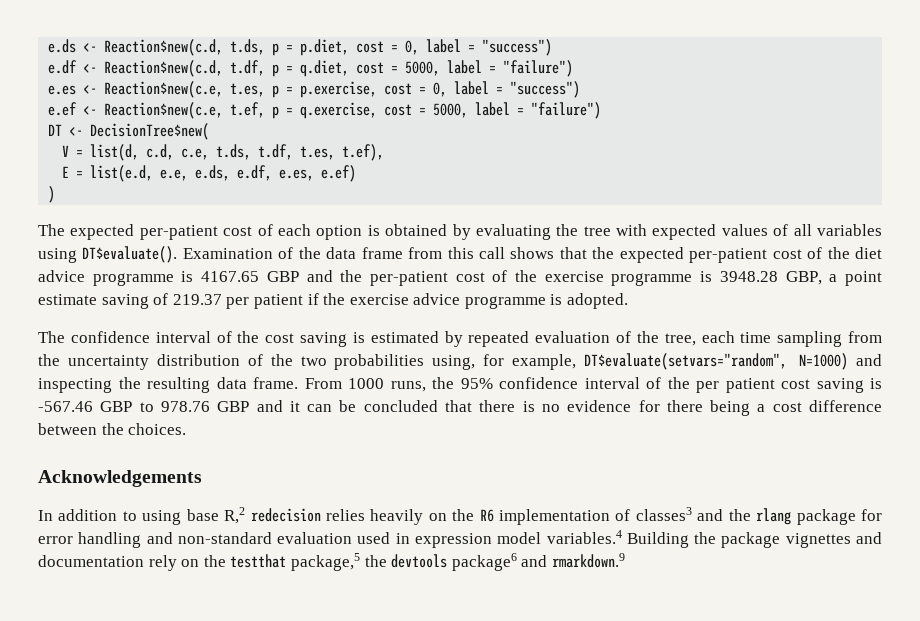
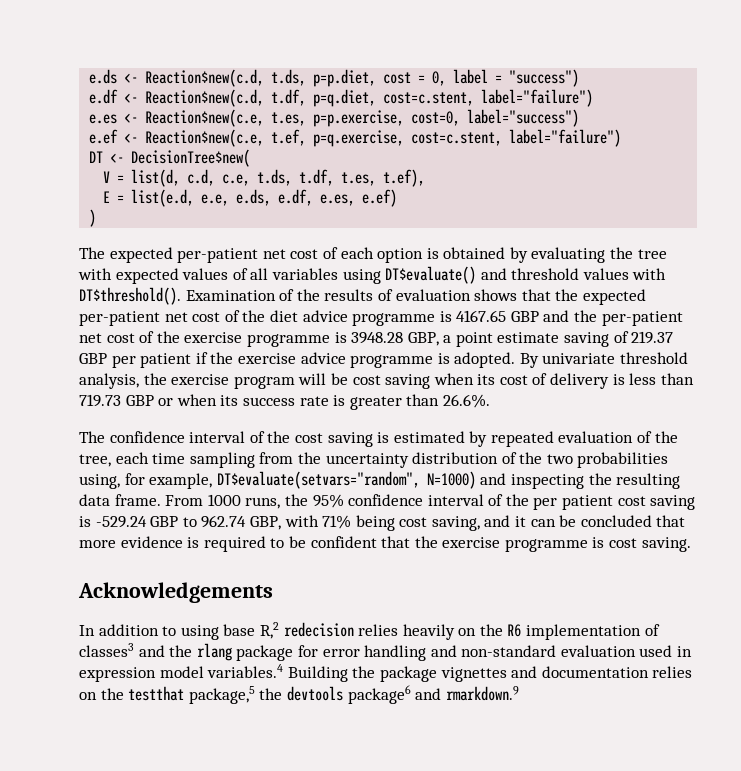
- e.ds <- Reaction$new(c.d, t.ds, p = p.diet, cost = 0, label = "success")
+ e.ds <- Reaction$new(c.d, t.ds, p=p.diet, cost = 0, label = "success")
- e.df <- Reaction$new(c.d, t.df, p = q.diet, cost = 5000, label = "failure")
- e.es <- Reaction$new(c.e, t.es, p = p.exercise, cost = 0, label = "success")
- e.ef <- Reaction$new(c.e, t.ef, p = q.exercise, cost = 5000, label = "failure")
+ e.df <- Reaction$new(c.d, t.df, p=q.diet, cost=c.stent, label="failure")
+ e.es <- Reaction$new(c.e, t.es, p=p.exercise, cost=0, label="success")
+ e.ef <- Reaction$new(c.e, t.ef, p=q.exercise, cost=c.stent, label="failure")
- The expected per-patient cost of each option is obtained by evaluating the tree with expected values of all variables using DT$evaluate(). Examination of the data frame from this call shows that the expected per-patient cost of the diet advice programme is 4167.65 GBP and the per-patient cost of the exercise programme is 3948.28 GBP, a point estimate saving of 219.37 per patient if the exercise advice programme is adopted.
+ The expected per-patient net cost of each option is obtained by evaluating the tree with expected values of all variables using DT$evaluate() and threshold values with DT$threshold(). Examination of the results of evaluation shows that the expected per-patient net cost of the diet advice programme is 4167.65 GBP and the per-patient net cost of the exercise programme is 3948.28 GBP, a point estimate saving of 219.37 GBP per patient if the exercise advice programme is adopted. By univariate threshold analysis, the exercise program will be cost saving when its cost of delivery is less than 719.73 GBP or when its success rate is greater than 26.6%.
- From 1000 runs, the 95% confidence interval of the per patient cost saving is -567.46 GBP to 978.76 GBP and it can be concluded that there is no evidence for there being a cost difference between the choices.
+ From 1000 runs, the 95% confidence interval of the per patient cost saving is -529.24 GBP to 962.74 GBP, with 71% being cost saving, and it can be concluded that more evidence is required to be confident that the exercise programme is cost saving.
- In addition to using base R,2 redecision relies heavily on the R6 implementation of classes3 and the rlang package for error handling and non-standard evaluation used in expression model variables.4 Building the package vignettes and documentation rely on the testthat package,5 the devtools package6 and rmarkdown.9
+ In addition to using base R,2 redecision relies heavily on the R6 implementation of classes3 and the rlang package for error handling and non-standard evaluation used in expression model variables.4 Building the package vignettes and documentation relies on the testthat package,5 the devtools package6 and rmarkdown.9

